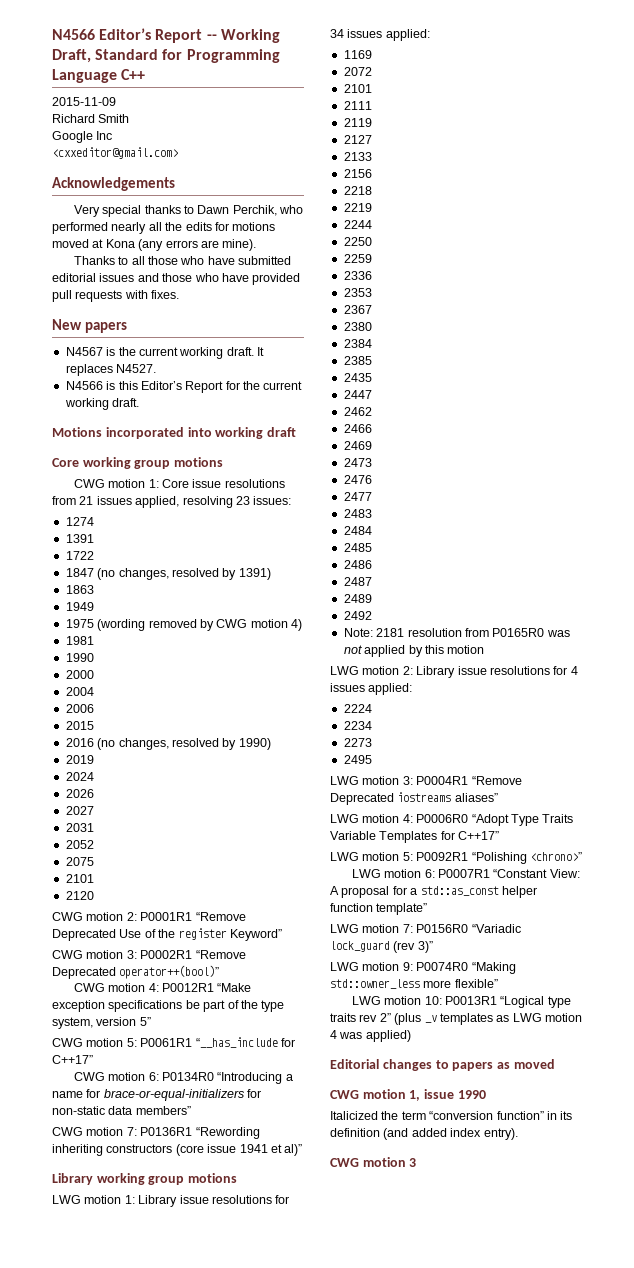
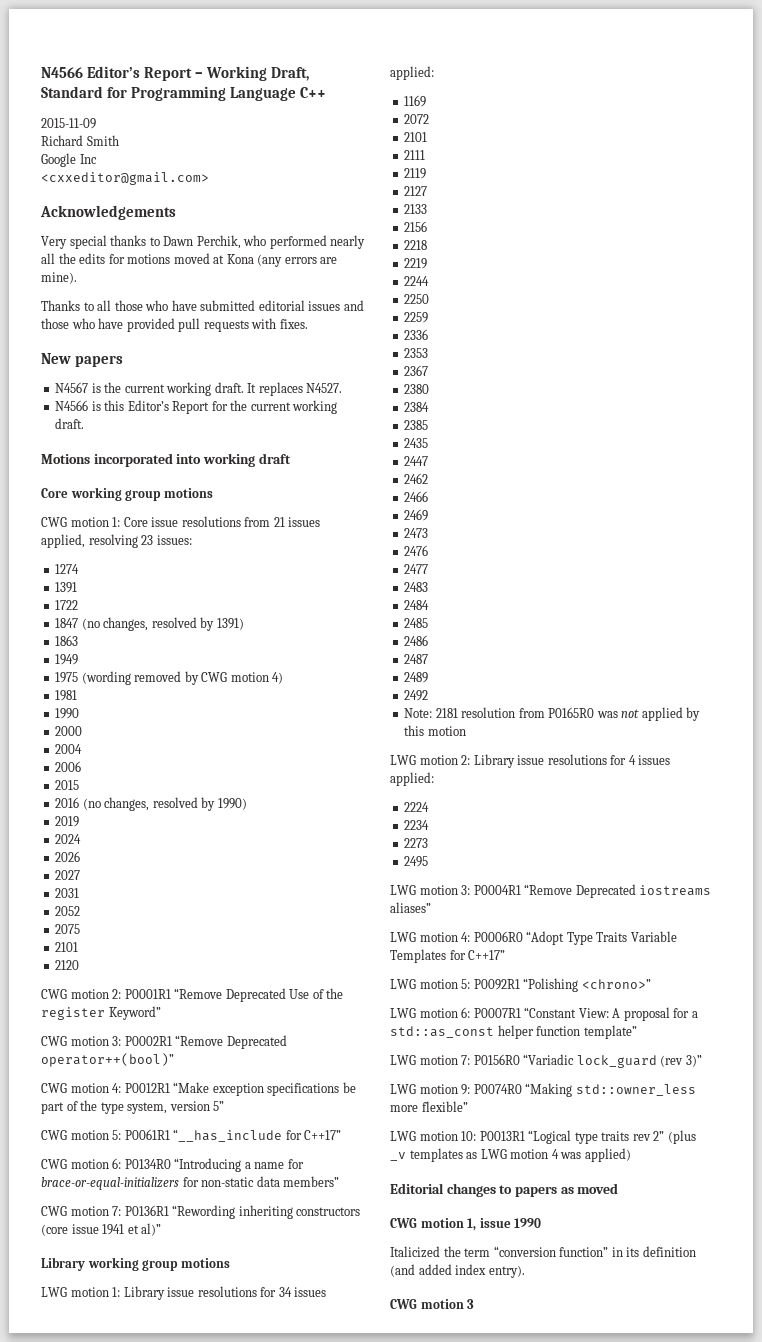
- N4566 Editor’s Report -- Working Draft, Standard for Programming Language C++
+ N4566 Editor’s Report – Working Draft, Standard for Programming Language C++

